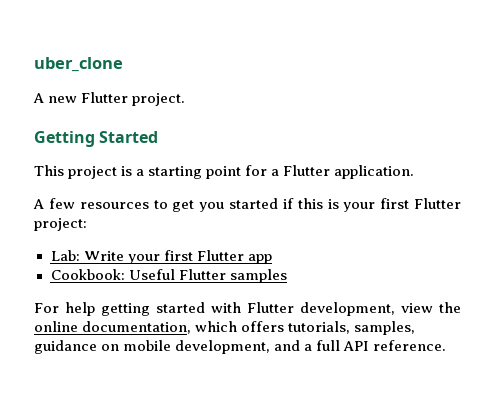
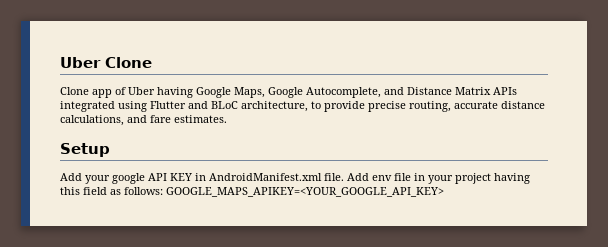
- uber_clone
- A new Flutter project.
- Getting Started
- This project is a starting point for a Flutter application.
- A few resources to get you started if this is your first Flutter project:
- Lab: Write your first Flutter app
- Cookbook: Useful Flutter samples
- For help getting started with Flutter development, view the online documentation, which offers tutorials, samples, guidance on mobile development, and a full API reference.
+ Uber Clone
+ Clone app of Uber having Google Maps, Google Autocomplete, and Distance Matrix APIs integrated using Flutter and BLoC architecture, to provide precise routing, accurate distance calculations, and fare estimates.
+ Setup
+ Add your google API KEY in AndroidManifest.xml file. Add env file in your project having this field as follows: GOOGLE_MAPS_APIKEY=<YOUR_GOOGLE_API_KEY>

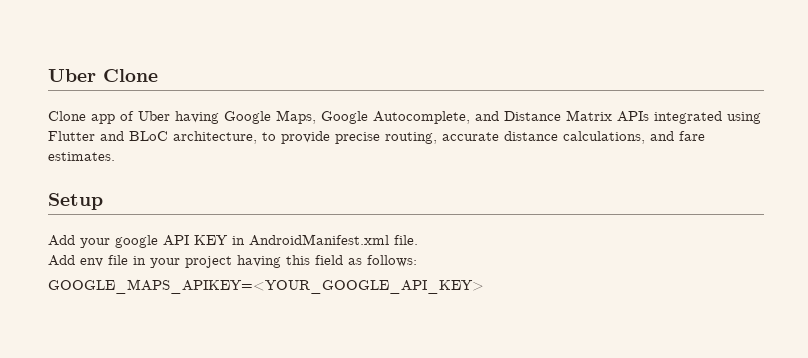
- Add your google API KEY in AndroidManifest.xml file. Add env file in your project having this field as follows: GOOGLE_MAPS_APIKEY=<YOUR_GOOGLE_API_KEY>
+ Add your google API KEY in AndroidManifest.xml file.
+ Add env file in your project having this field as follows:
+ GOOGLE_MAPS_APIKEY=<YOUR_GOOGLE_API_KEY>

